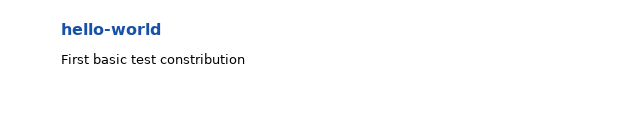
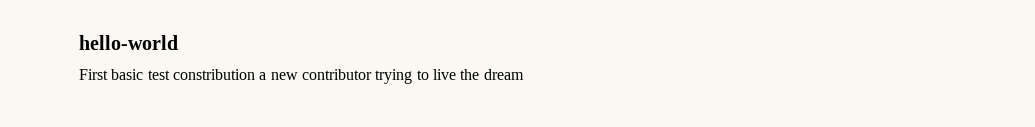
- First basic test constribution
+ First basic test constribution a new contributor trying to live the dream

